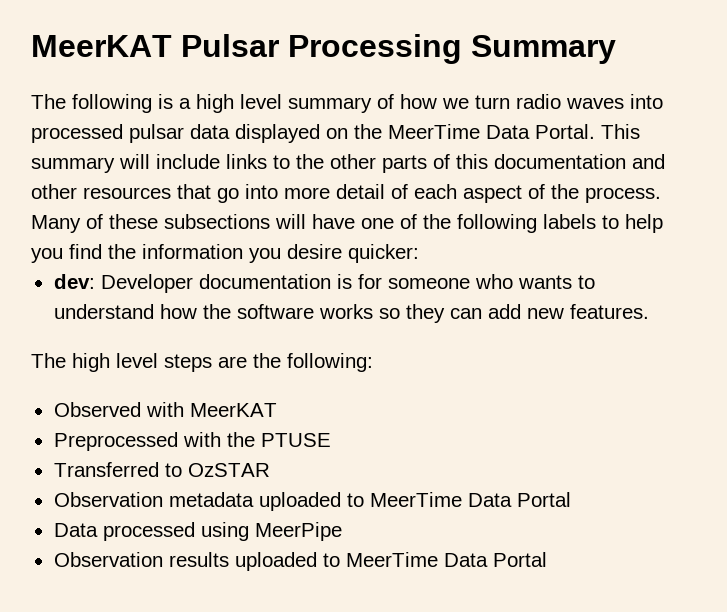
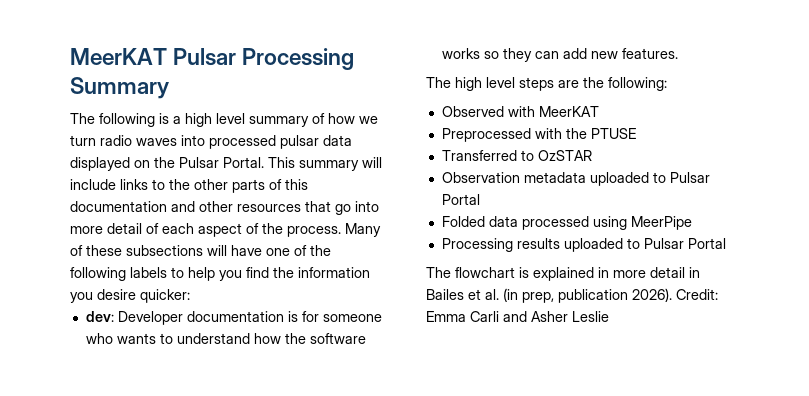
- The following is a high level summary of how we turn radio waves into processed pulsar data displayed on the MeerTime Data Portal.
+ The following is a high level summary of how we turn radio waves into processed pulsar data displayed on the Pulsar Portal.
- Observation metadata uploaded to MeerTime Data Portal
- Data processed using MeerPipe
+ Observation metadata uploaded to Pulsar Portal
+ Folded data processed using MeerPipe
- Observation results uploaded to MeerTime Data Portal
+ Processing results uploaded to Pulsar Portal
+ The flowchart is explained in more detail in Bailes et al. (in prep, publication 2026). Credit: Emma Carli and Asher Leslie

